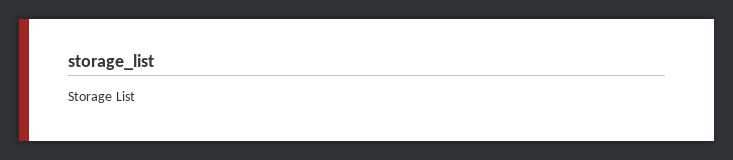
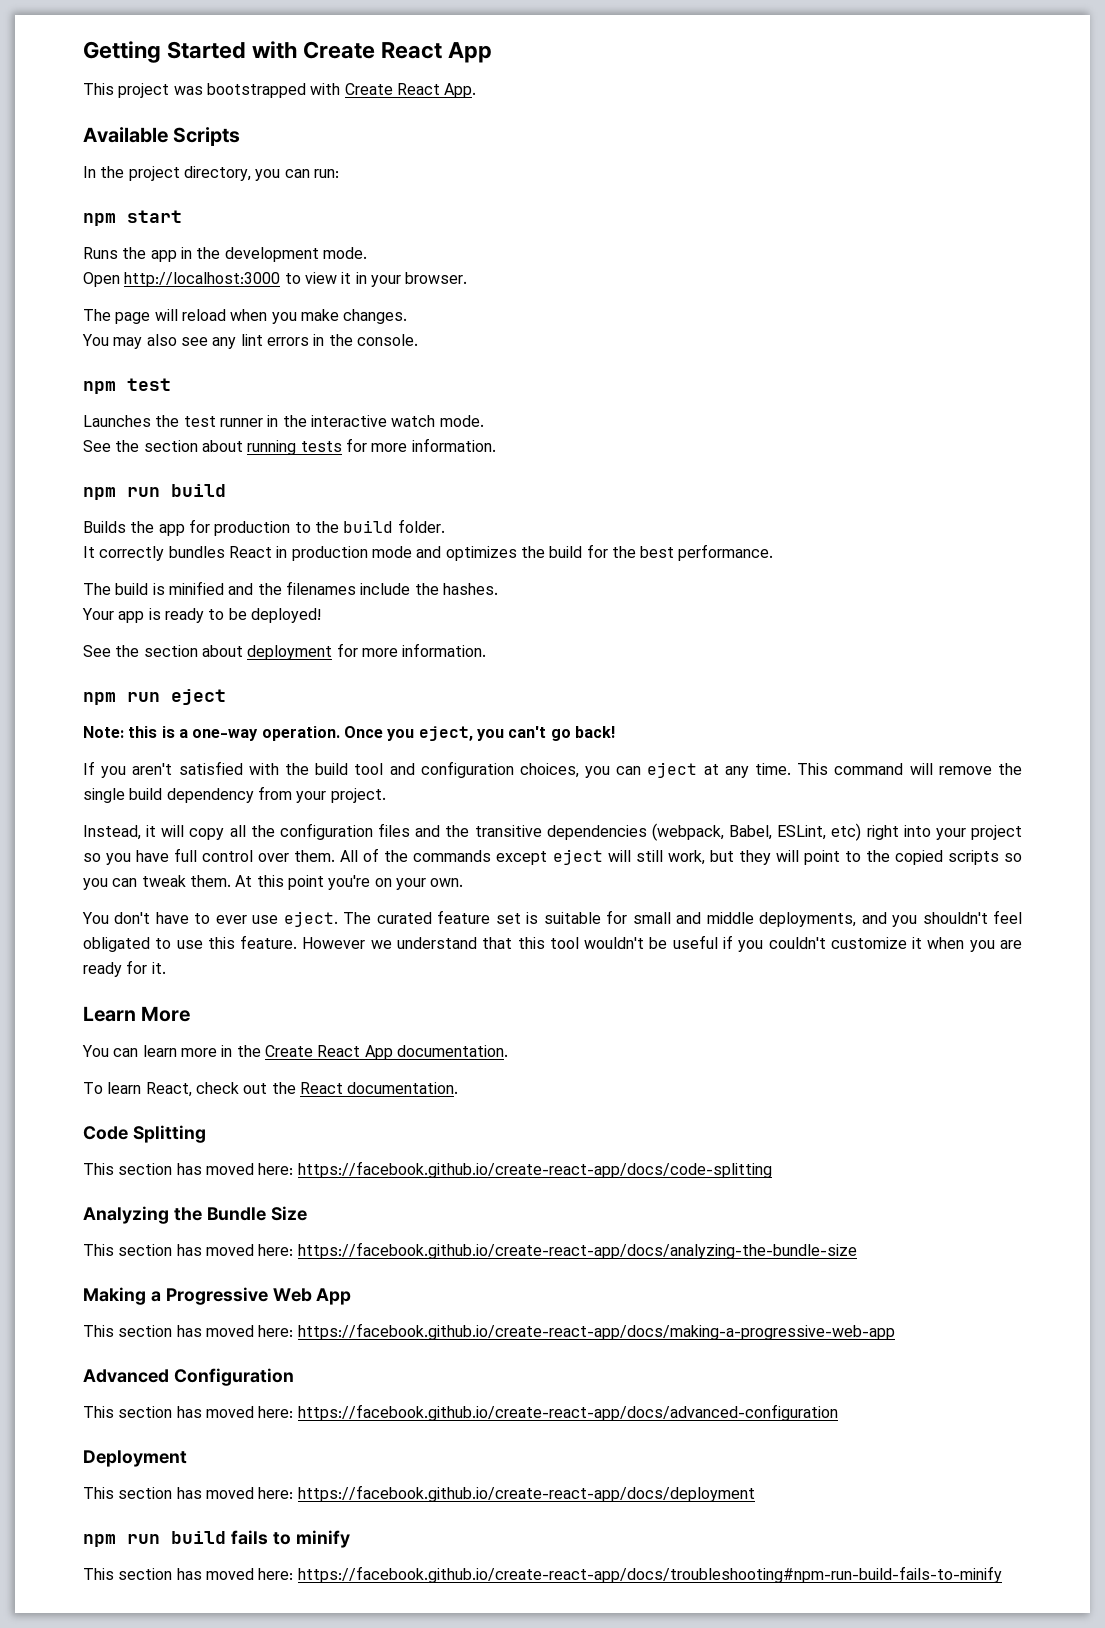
- storage_list
- Storage List
+ Getting Started with Create React App
+ This project was bootstrapped with Create React App.
+ Available Scripts
+ In the project directory, you can run:
+ npm start
+ Runs the app in the development mode.
+ Open http://localhost:3000 to view it in your browser.
+ The page will reload when you make changes.
+ You may also see any lint errors in the console.
+ npm test
+ Launches the test runner in the interactive watch mode.
+ See the section about running tests for more information.
+ npm run build
+ Builds the app for production to the build folder.
+ It correctly bundles React in production mode and optimizes the build for the best performance.
+ The build is minified and the filenames include the hashes.
+ Your app is ready to be deployed!
+ See the section about deployment for more information.
+ npm run eject
+ Note: this is a one-way operation. Once you eject, you can't go back!
+ If you aren't satisfied with the build tool and configuration choices, you can eject at any time. This command will remove the single build dependency from your project.
+ Instead, it will copy all the configuration files and the transitive dependencies (webpack, Babel, ESLint, etc) right into your project so you have full control over them. All of the commands except eject will still work, but they will point to the copied scripts so you can tweak them. At this point you're on your own.
+ You don't have to ever use eject. The curated feature set is suitable for small and middle deployments, and you shouldn't feel obligated to use this feature. However we understand that this tool wouldn't be useful if you couldn't customize it when you are ready for it.
+ Learn More
+ You can learn more in the Create React App documentation.
+ To learn React, check out the React documentation.
+ Code Splitting
+ This section has moved here: https://facebook.github.io/create-react-app/docs/code-splitting
+ Analyzing the Bundle Size
+ This section has moved here: https://facebook.github.io/create-react-app/docs/analyzing-the-bundle-size
+ Making a Progressive Web App
+ This section has moved here: https://facebook.github.io/create-react-app/docs/making-a-progressive-web-app
+ Advanced Configuration
+ This section has moved here: https://facebook.github.io/create-react-app/docs/advanced-configuration
+ Deployment
+ This section has moved here: https://facebook.github.io/create-react-app/docs/deployment
+ npm run build fails to minify
+ This section has moved here: https://facebook.github.io/create-react-app/docs/troubleshooting#npm-run-build-fails-to-minify

